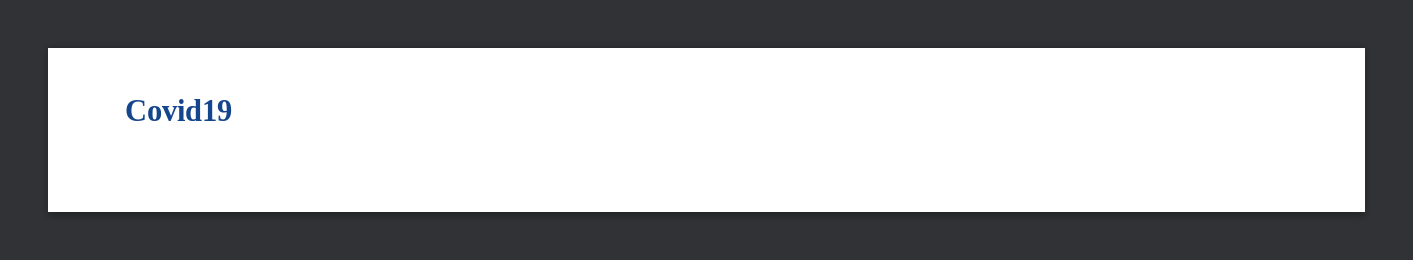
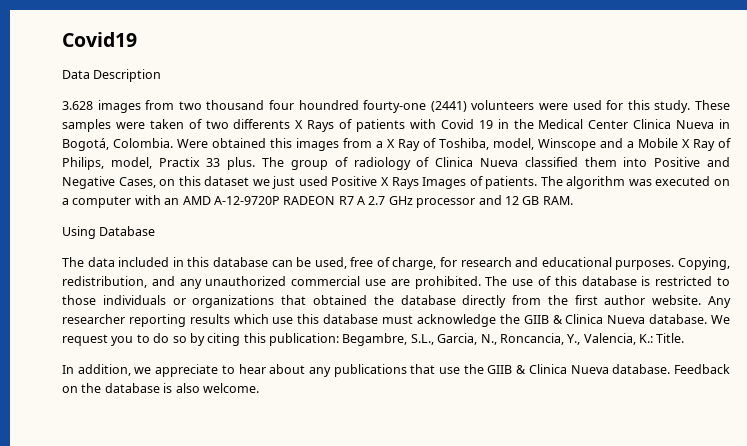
+ Data Description
+ 3.628 images from two thousand four houndred fourty-one (2441) volunteers were used for this study. These samples were taken of two differents X Rays of patients with Covid 19 in the Medical Center Clinica Nueva in Bogotá, Colombia. Were obtained this images from a X Ray of Toshiba, model, Winscope and a Mobile X Ray of Philips, model, Practix 33 plus. The group of radiology of Clinica Nueva classified them into Positive and Negative Cases, on this dataset we just used Positive X Rays Images of patients. The algorithm was executed on a computer with an AMD A-12-9720P RADEON R7 A 2.7 GHz processor and 12 GB RAM.
+ Using Database
+ The data included in this database can be used, free of charge, for research and educational purposes. Copying, redistribution, and any unauthorized commercial use are prohibited. The use of this database is restricted to those individuals or organizations that obtained the database directly from the first author website. Any researcher reporting results which use this database must acknowledge the GIIB & Clinica Nueva database. We request you to do so by citing this publication: Begambre, S.L., Garcia, N., Roncancia, Y., Valencia, K.: Title.
+ In addition, we appreciate to hear about any publications that use the GIIB & Clinica Nueva database. Feedback on the database is also welcome.

